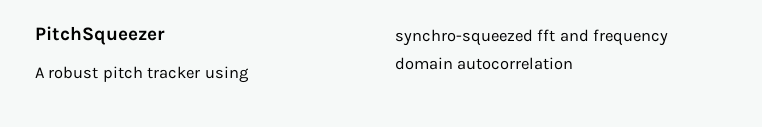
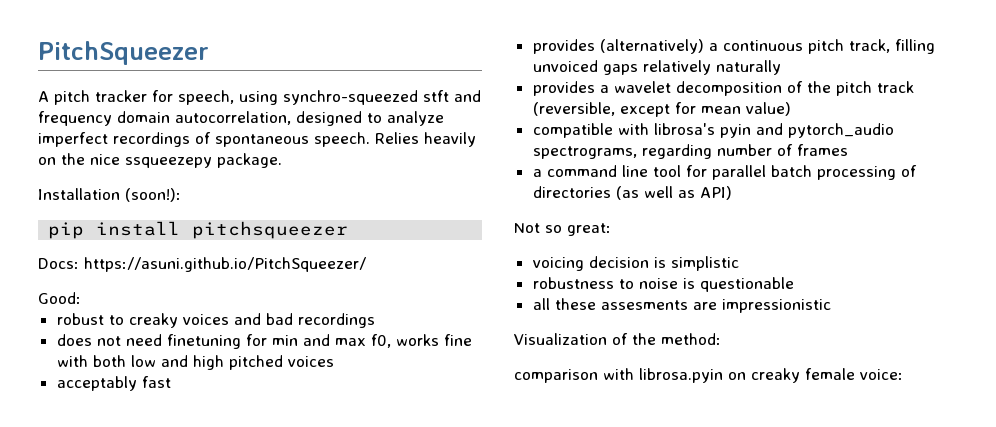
- A robust pitch tracker using synchro-squeezed fft and frequency domain autocorrelation
+ A pitch tracker for speech, using synchro-squeezed stft and frequency domain autocorrelation, designed to analyze imperfect recordings of spontaneous speech. Relies heavily on the nice ssqueezepy package.
+ Installation (soon!):
+ pip install pitchsqueezer
+ Docs: https://asuni.github.io/PitchSqueezer/
+ Good:
+ robust to creaky voices and bad recordings
+ does not need finetuning for min and max f0, works fine with both low and high pitched voices
+ acceptably fast
+ provides (alternatively) a continuous pitch track, filling unvoiced gaps relatively naturally
+ provides a wavelet decomposition of the pitch track (reversible, except for mean value)
+ compatible with librosa's pyin and pytorch_audio spectrograms, regarding number of frames
+ a command line tool for parallel batch processing of directories (as well as API)
+ Not so great:
+ voicing decision is simplistic
+ robustness to noise is questionable
+ all these assesments are impressionistic
+ Visualization of the method:
+ comparison with librosa.pyin on creaky female voice:

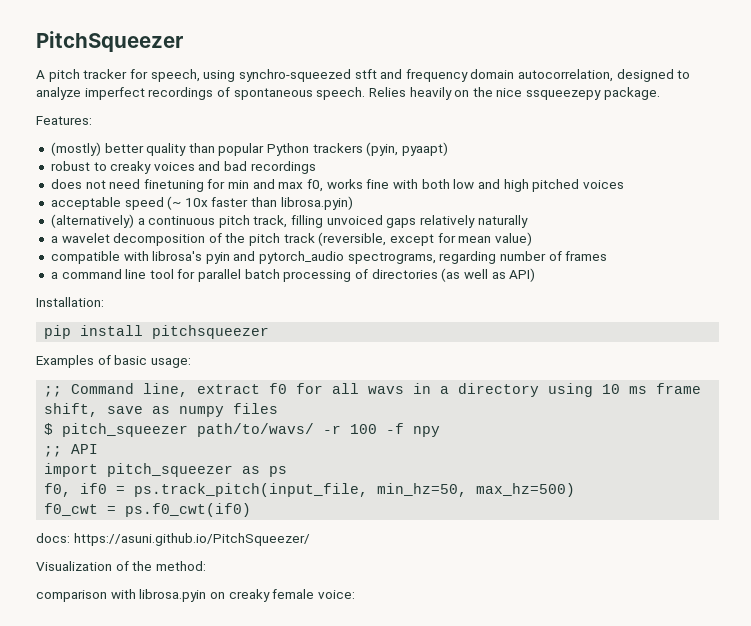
- Installation (soon!):
- pip install pitchsqueezer
- Docs: https://asuni.github.io/PitchSqueezer/
- Good:
+ Features:
+ (mostly) better quality than popular Python trackers (pyin, pyaapt)
- acceptably fast
- provides (alternatively) a continuous pitch track, filling unvoiced gaps relatively naturally
+ acceptable speed (~ 10x faster than librosa.pyin)
+ (alternatively) a continuous pitch track, filling unvoiced gaps relatively naturally
- provides a wavelet decomposition of the pitch track (reversible, except for mean value)
+ a wavelet decomposition of the pitch track (reversible, except for mean value)
- Not so great:
- voicing decision is simplistic
- robustness to noise is questionable
- all these assesments are impressionistic
+ Installation:
+ pip install pitchsqueezer
+ Examples of basic usage:
+ ;; Command line, extract f0 for all wavs in a directory using 10 ms frame shift, save as numpy files
+ $ pitch_squeezer path/to/wavs/ -r 100 -f npy
+ ;; API
+ import pitch_squeezer as ps
+ f0, if0 = ps.track_pitch(input_file, min_hz=50, max_hz=500)
+ f0_cwt = ps.f0_cwt(if0)
+ docs: https://asuni.github.io/PitchSqueezer/

